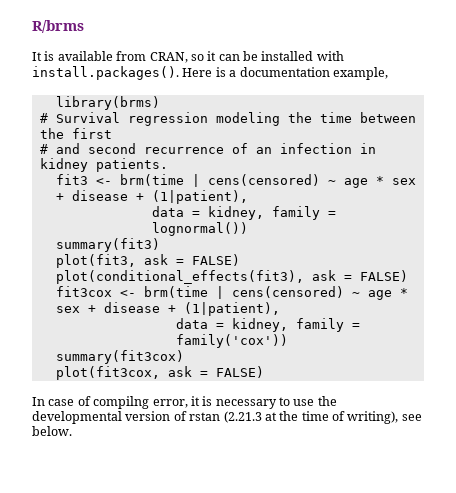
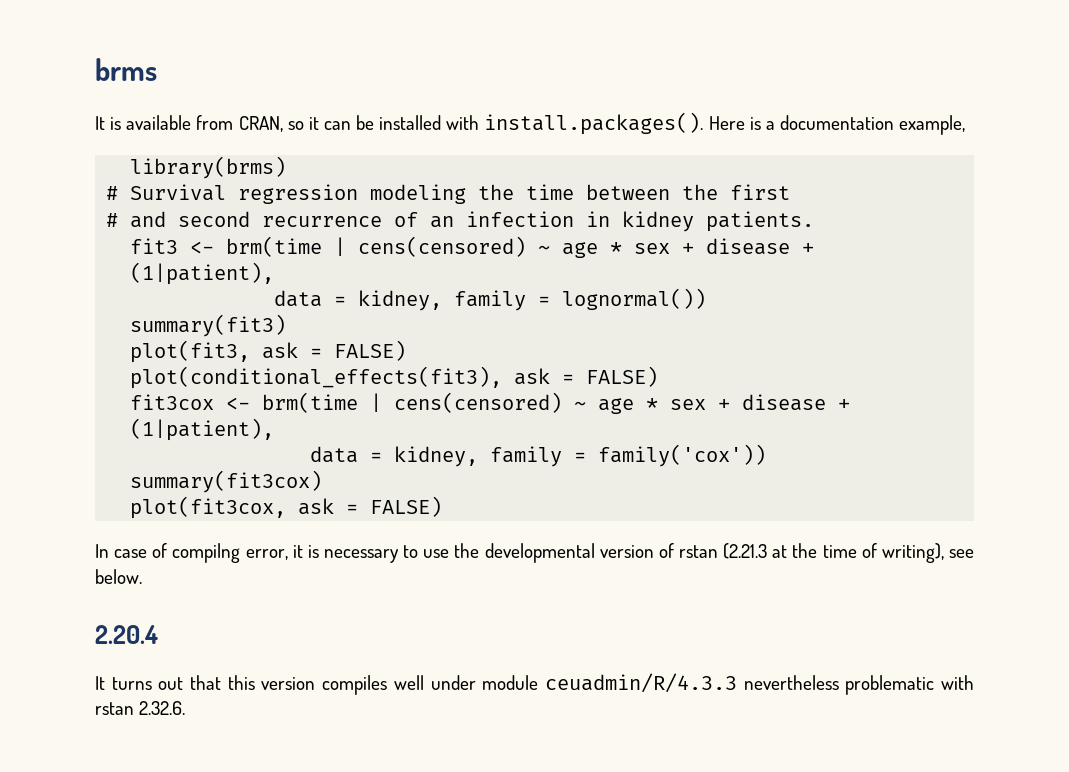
- R/brms
+ brms
+ 2.20.4
+ It turns out that this version compiles well under module ceuadmin/R/4.3.3 nevertheless problematic with rstan 2.32.6.

